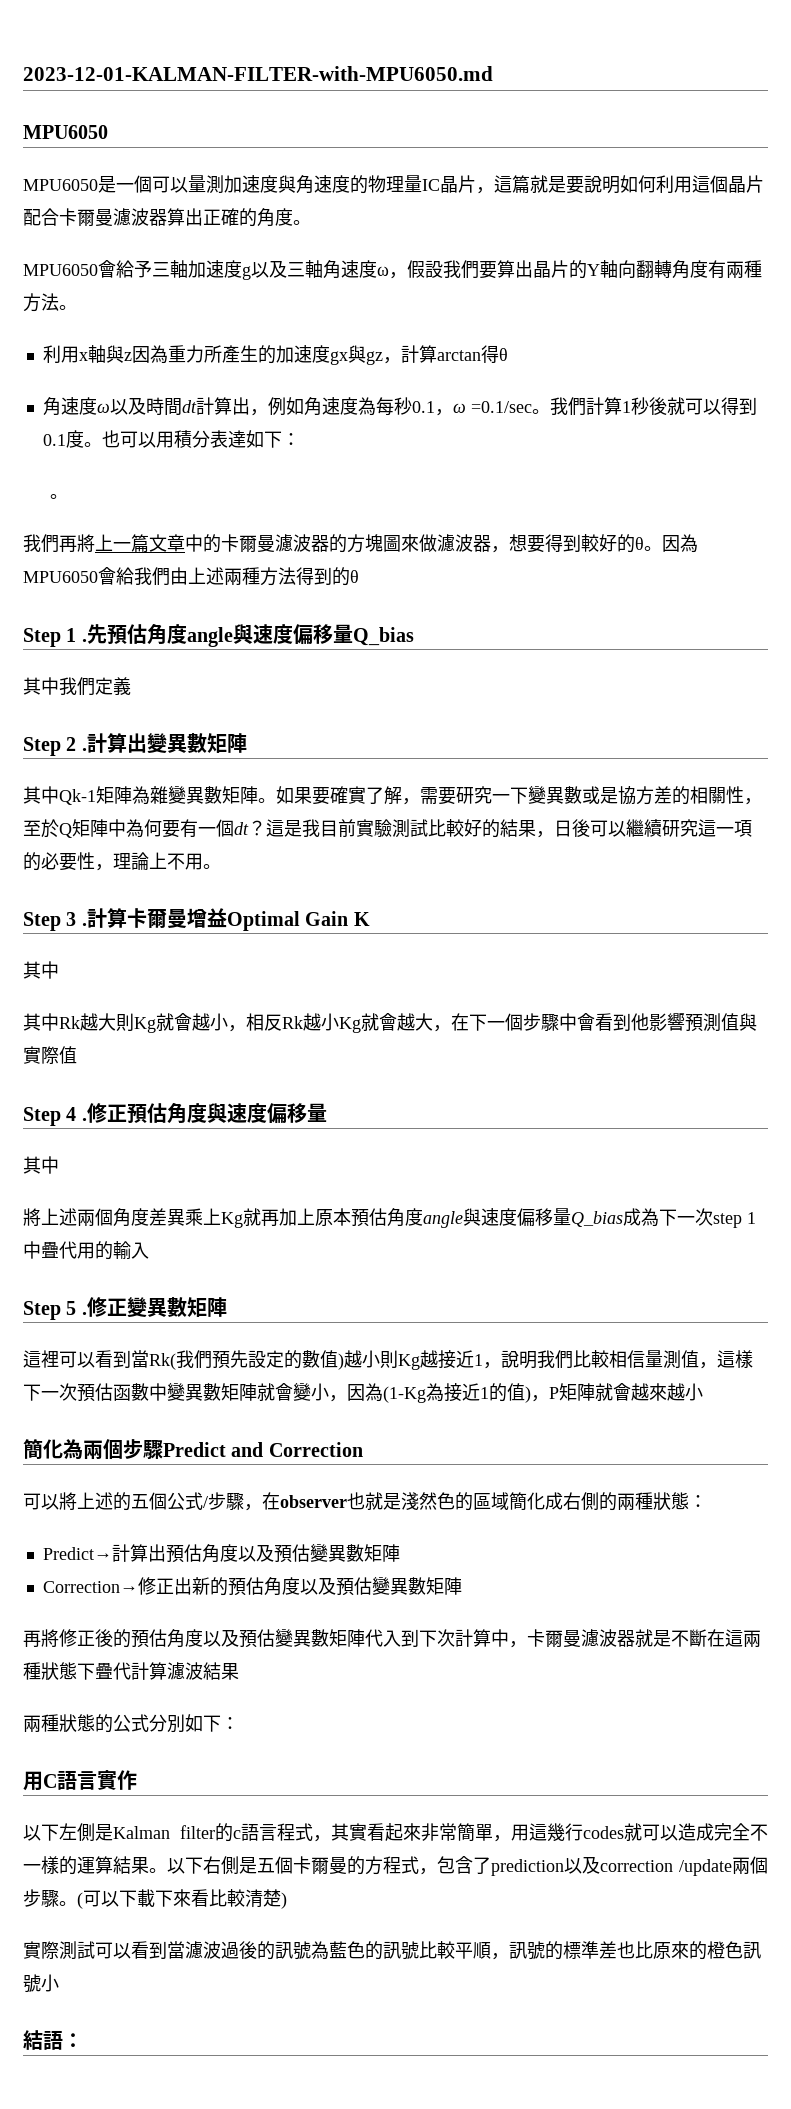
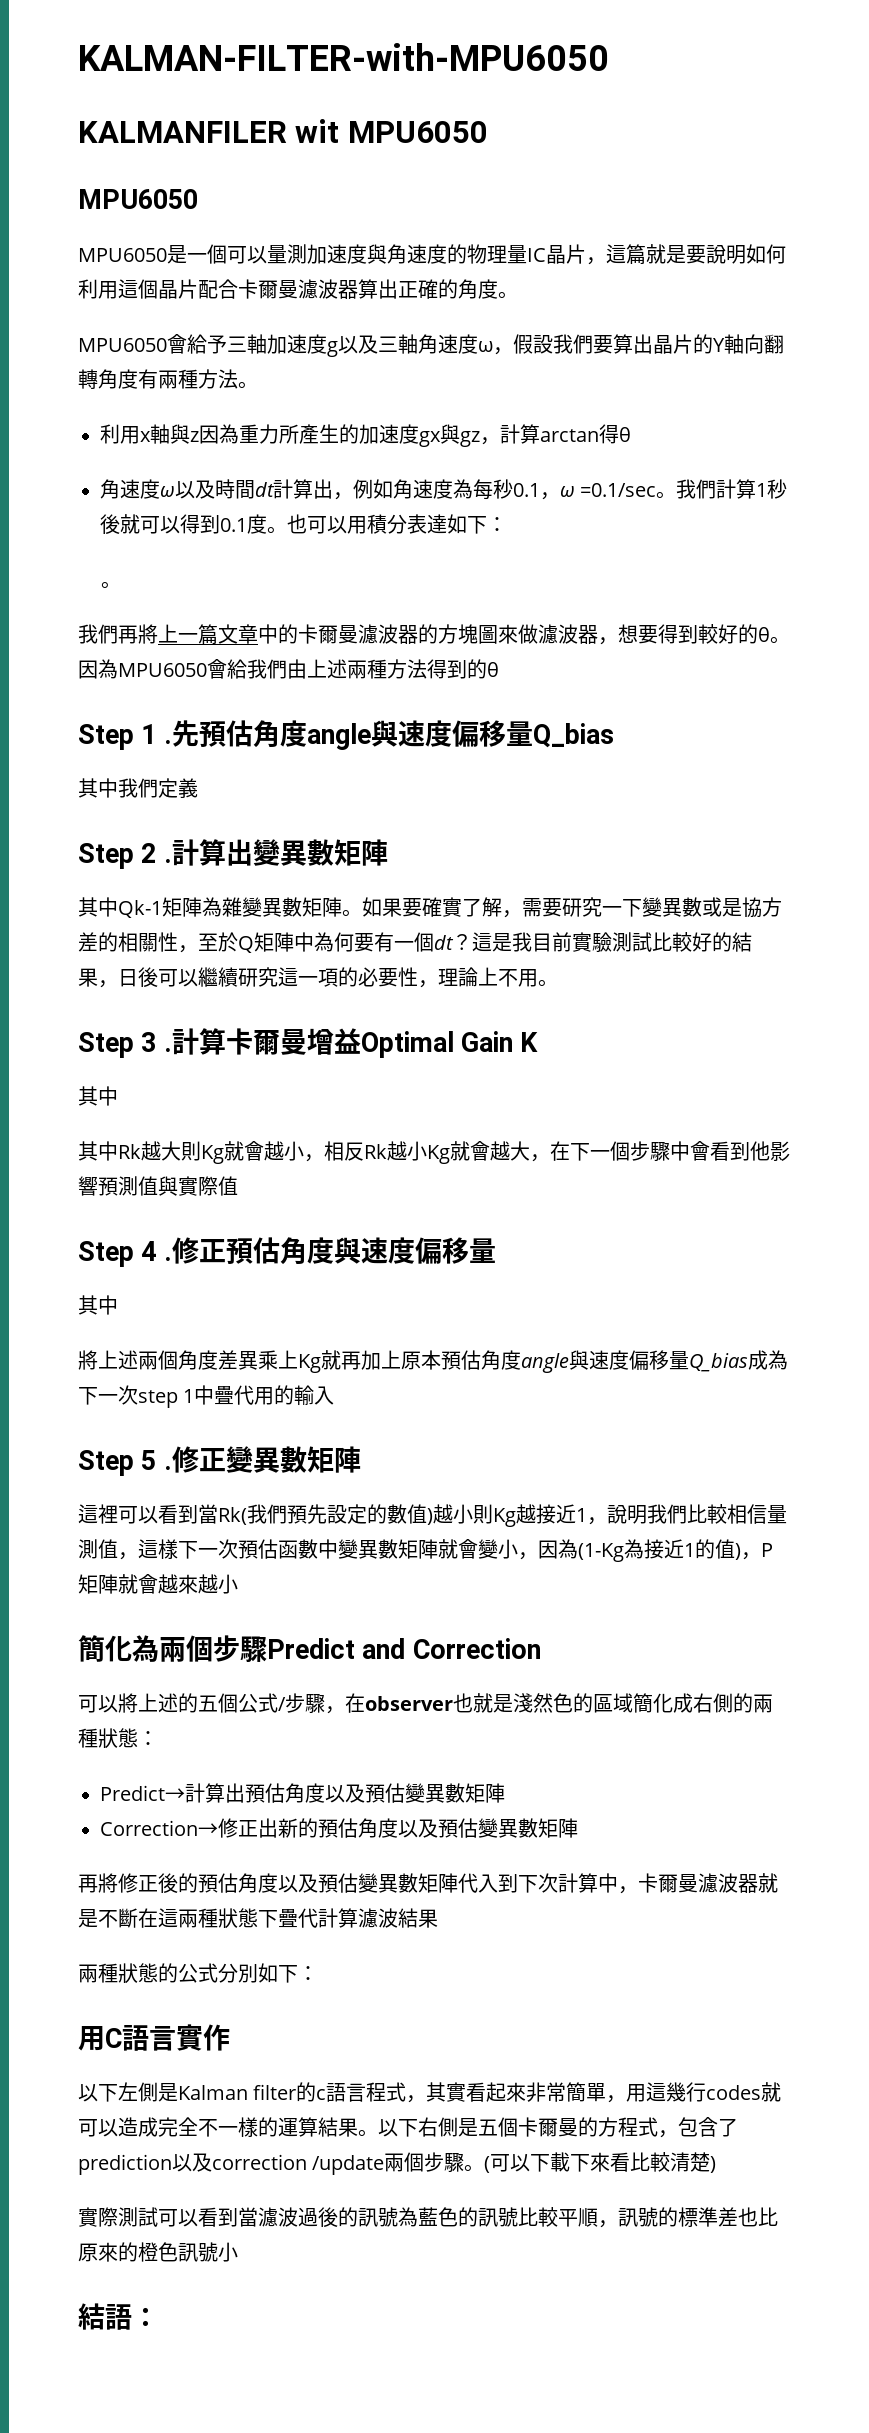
- 2023-12-01-KALMAN-FILTER-with-MPU6050.md
+ KALMAN-FILTER-with-MPU6050
+ KALMANFILER wit MPU6050

